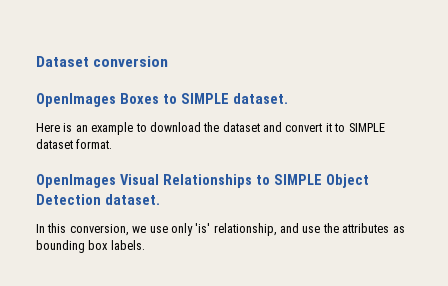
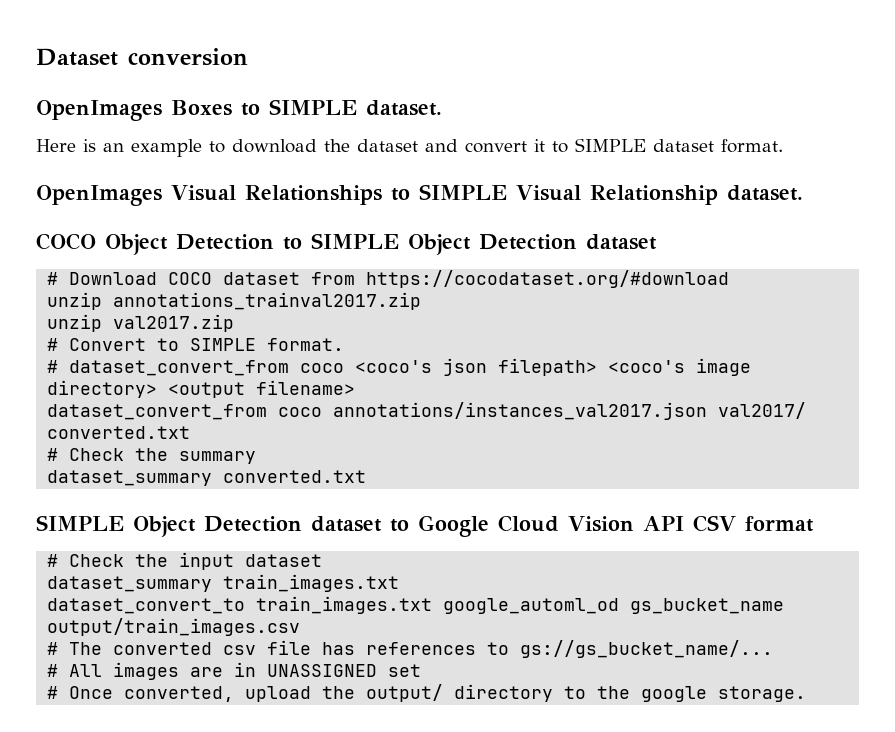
- OpenImages Visual Relationships to SIMPLE Object Detection dataset.
- In this conversion, we use only 'is' relationship, and use the attributes as bounding box labels.
+ OpenImages Visual Relationships to SIMPLE Visual Relationship dataset.
+ COCO Object Detection to SIMPLE Object Detection dataset
+ # Download COCO dataset from https://cocodataset.org/#download
+ unzip annotations_trainval2017.zip
+ unzip val2017.zip
+ # Convert to SIMPLE format.
+ # dataset_convert_from coco <coco's json filepath> <coco's image directory> <output filename>
+ dataset_convert_from coco annotations/instances_val2017.json val2017/ converted.txt
+ # Check the summary
+ dataset_summary converted.txt
+ SIMPLE Object Detection dataset to Google Cloud Vision API CSV format
+ # Check the input dataset
+ dataset_summary train_images.txt
+ dataset_convert_to train_images.txt google_automl_od gs_bucket_name output/train_images.csv
+ # The converted csv file has references to gs://gs_bucket_name/...
+ # All images are in UNASSIGNED set
+ # Once converted, upload the output/ directory to the google storage.

